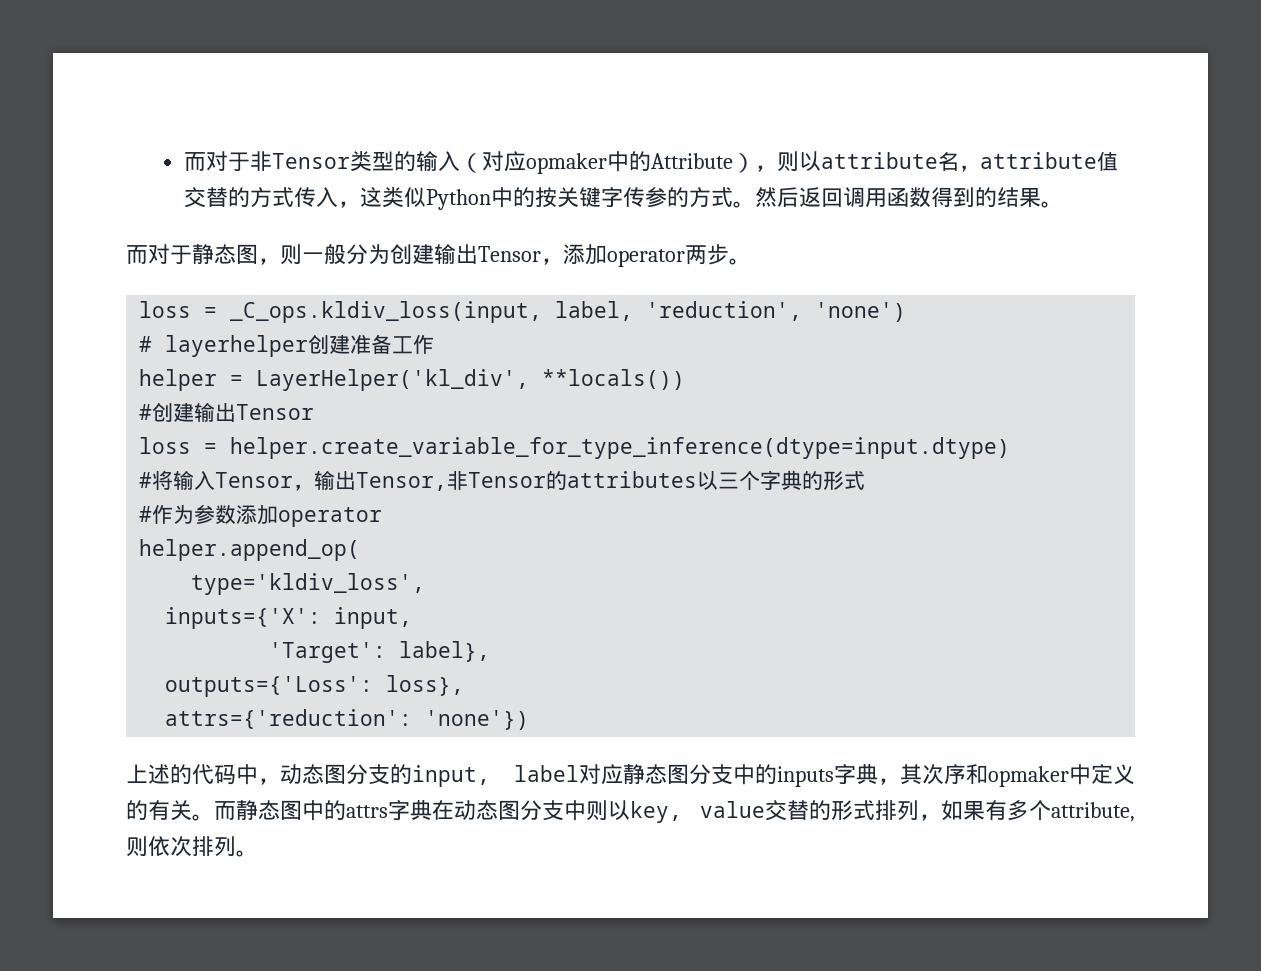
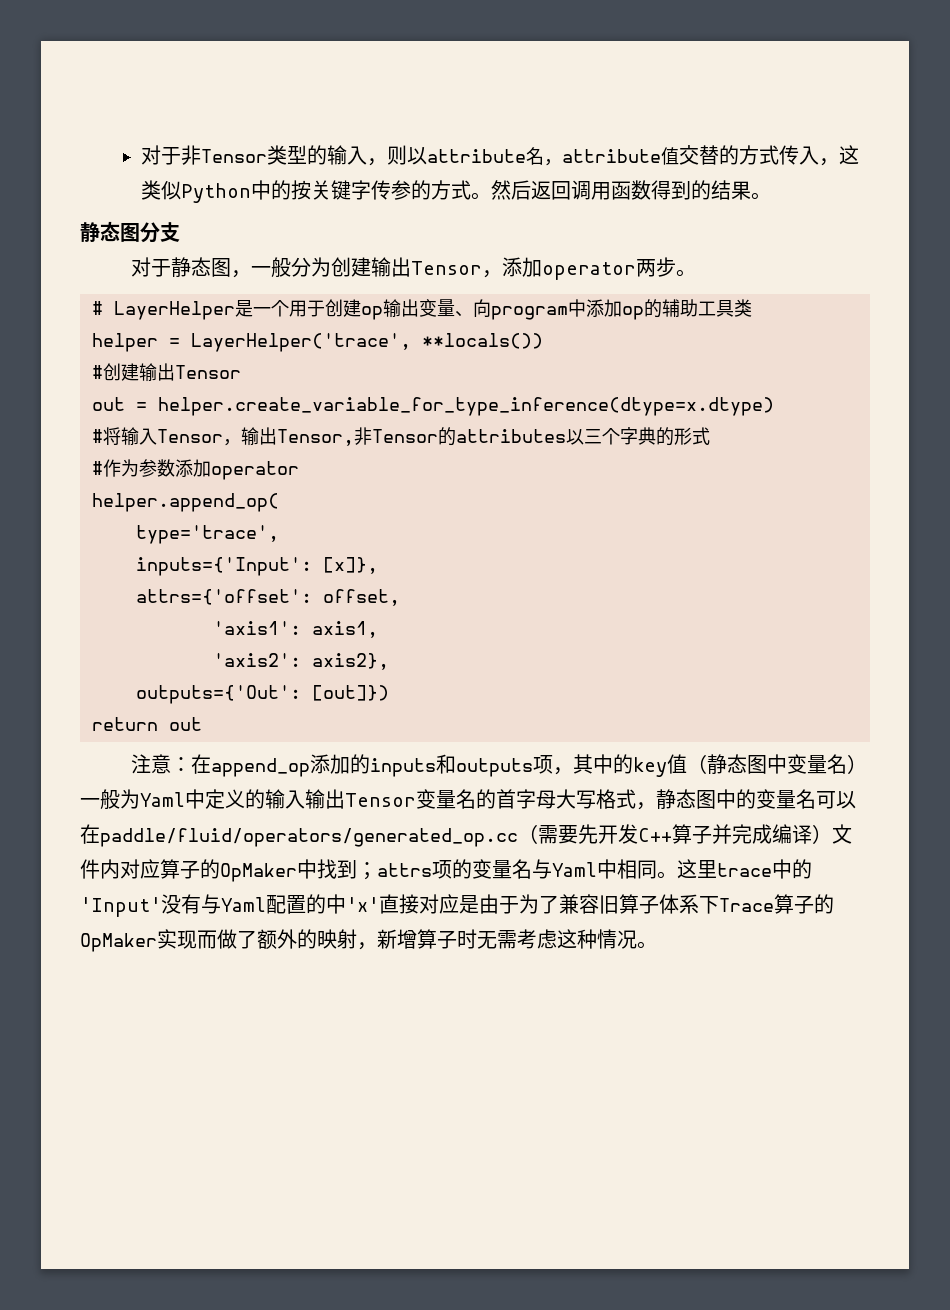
- 而对于非Tensor类型的输入（对应opmaker中的Attribute），则以attribute名，attribute值交替的方式传入，这类似Python中的按关键字传参的方式。
+ 对于非Tensor类型的输入，则以attribute名，attribute值交替的方式传入，这类似Python中的按关键字传参的方式。
- 而对于静态图，则一般分为创建输出Tensor，添加operator两步。
+ 静态图分支
+ 对于静态图，一般分为创建输出Tensor，添加operator两步。
- loss = _C_ops.kldiv_loss(input, label, 'reduction', 'none')
- # layerhelper创建准备工作
+ # LayerHelper是一个用于创建op输出变量、向program中添加op的辅助工具类
- helper = LayerHelper('kl_div', **locals())
+ helper = LayerHelper('trace', **locals())
- loss = helper.create_variable_for_type_inference(dtype=input.dtype)
+ out = helper.create_variable_for_type_inference(dtype=x.dtype)
- type='kldiv_loss',
- inputs={'X': input,
- 'Target': label},
- outputs={'Loss': loss},
- attrs={'reduction': 'none'})
- 上述的代码中，动态图分支的input, label对应静态图分支中的inputs字典，其次序和opmaker中定义的有关。而静态图中的attrs字典在动态图分支中则以key, value交替的形式排列，如果有多个attribute,则依次排列。
+ type='trace',
+ inputs={'Input': [x]},
+ attrs={'offset': offset,
+ 'axis1': axis1,
+ 'axis2': axis2},
+ outputs={'Out': [out]})
+ return out
+ 注意：在append_op添加的inputs和outputs项，其中的key值（静态图中变量名）一般为Yaml中定义的输入输出Tensor变量名的首字母大写格式，静态图中的变量名可以在paddle/fluid/operators/generated_op.cc（需要先开发C++算子并完成编译）文件内对应算子的OpMaker中找到；attrs项的变量名与Yaml中相同。这里trace中的'Input'没有与Yaml配置的中'x'直接对应是由于为了兼容旧算子体系下Trace算子的OpMaker实现而做了额外的映射，新增算子时无需考虑这种情况。

